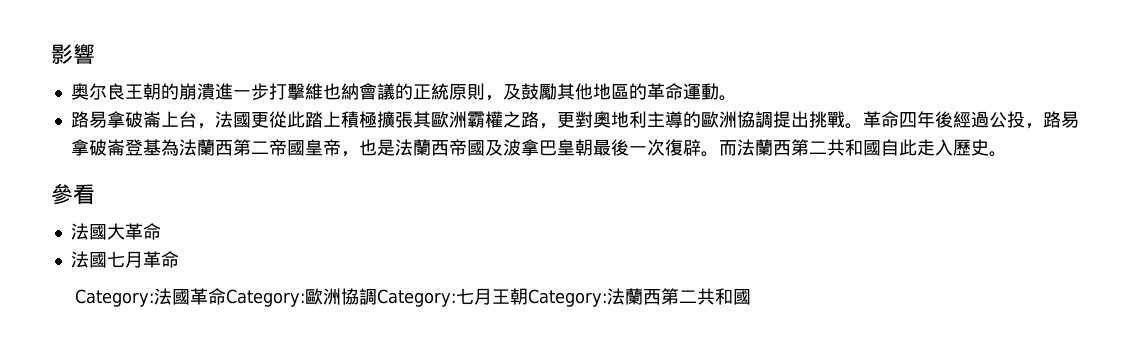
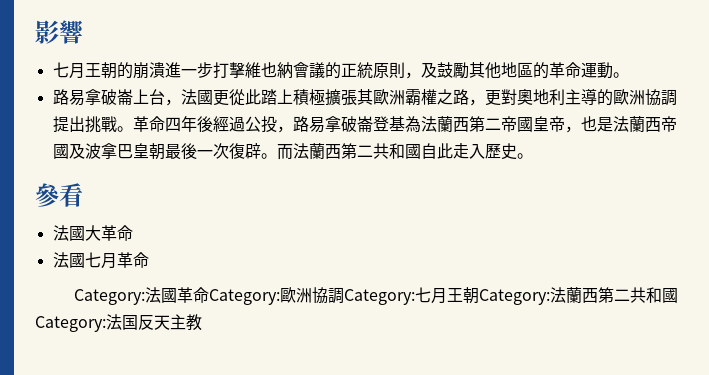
- 奥尔良王朝的崩潰進一步打擊維也納會議的正統原則，及鼓勵其他地區的革命運動。
+ 七月王朝的崩潰進一步打擊維也納會議的正統原則，及鼓勵其他地區的革命運動。
- Category:法國革命Category:歐洲協調Category:七月王朝Category:法蘭西第二共和國
+ Category:法國革命Category:歐洲協調Category:七月王朝Category:法蘭西第二共和國Category:法国反天主教

